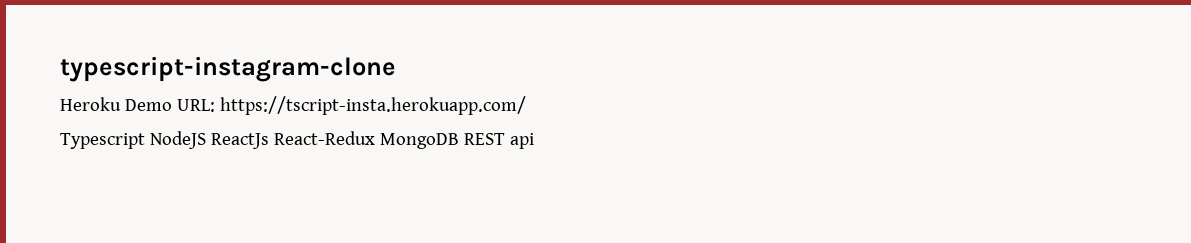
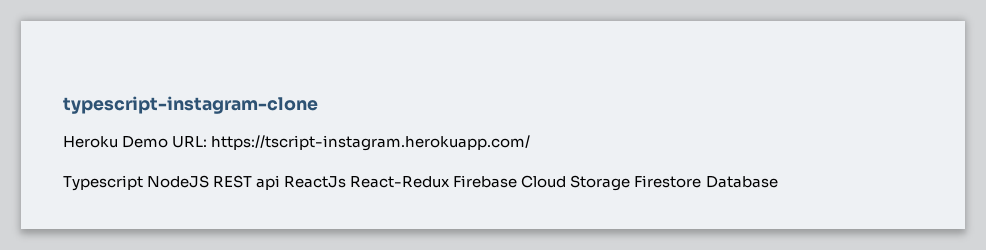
- Heroku Demo URL: https://tscript-insta.herokuapp.com/
+ Heroku Demo URL: https://tscript-instagram.herokuapp.com/
- Typescript NodeJS ReactJs React-Redux MongoDB REST api
+ Typescript NodeJS REST api ReactJs React-Redux Firebase Cloud Storage Firestore Database

